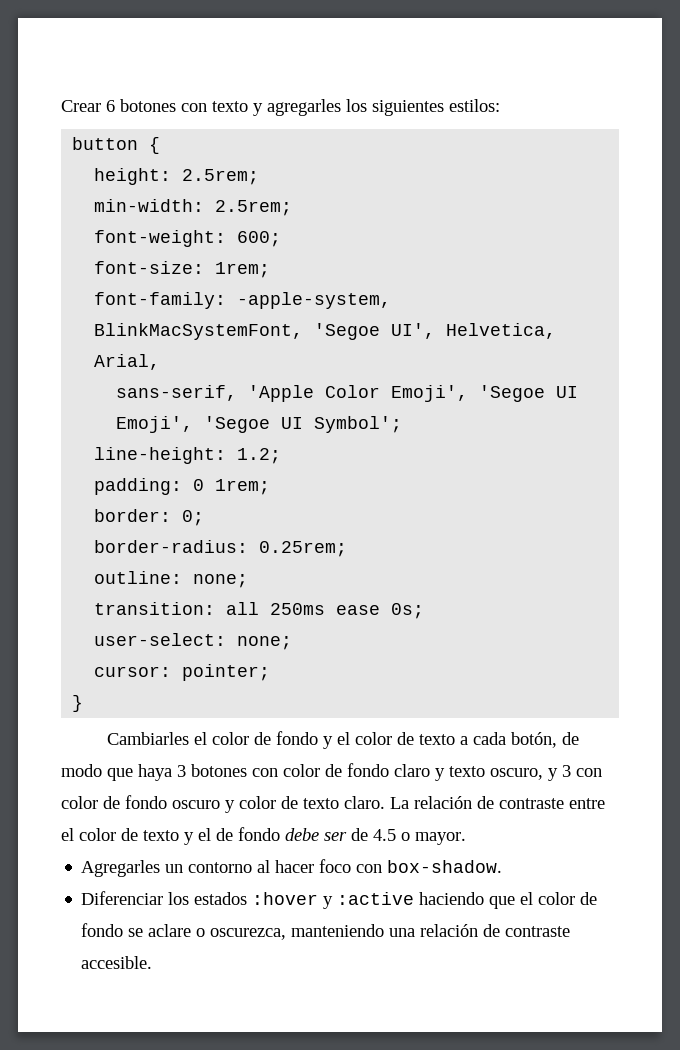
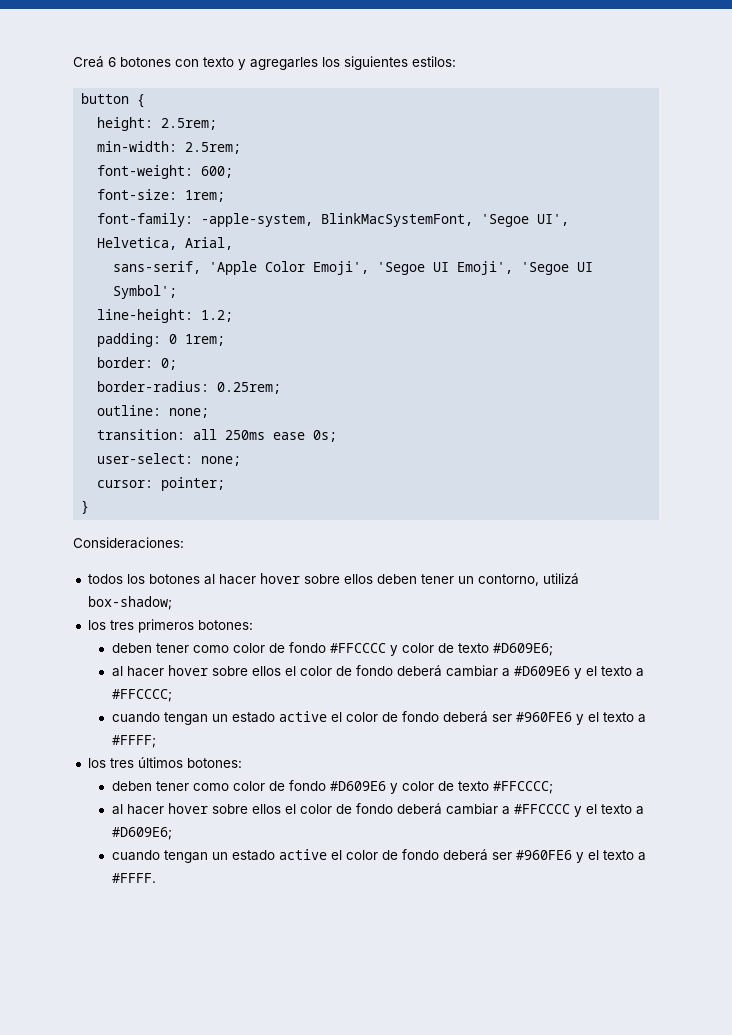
- Crear 6 botones con texto y agregarles los siguientes estilos:
+ Creá 6 botones con texto y agregarles los siguientes estilos:
- Cambiarles el color de fondo y el color de texto a cada botón, de modo que haya 3 botones con color de fondo claro y texto oscuro, y 3 con color de fondo oscuro y color de texto claro. La relación de contraste entre el color de texto y el de fondo debe ser de 4.5 o mayor.
- Agregarles un contorno al hacer foco con box-shadow.
- Diferenciar los estados :hover y :active haciendo que el color de fondo se aclare o oscurezca, manteniendo una relación de contraste accesible.
+ Consideraciones:
+ todos los botones al hacer hover sobre ellos deben tener un contorno, utilizá box-shadow;
+ los tres primeros botones:
+ deben tener como color de fondo #FFCCCC y color de texto #D609E6;
+ al hacer hover sobre ellos el color de fondo deberá cambiar a #D609E6 y el texto a #FFCCCC;
+ cuando tengan un estado active el color de fondo deberá ser #960FE6 y el texto a #FFFF;
+ los tres últimos botones:
+ deben tener como color de fondo #D609E6 y color de texto #FFCCCC;
+ al hacer hover sobre ellos el color de fondo deberá cambiar a #FFCCCC y el texto a #D609E6;
+ cuando tengan un estado active el color de fondo deberá ser #960FE6 y el texto a #FFFF.

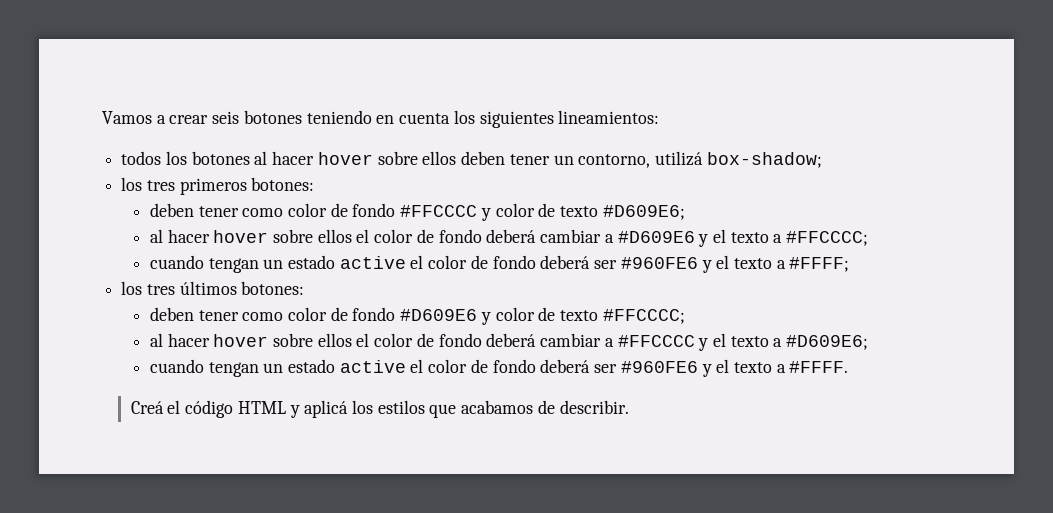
- Creá 6 botones con texto y agregarles los siguientes estilos:
- button {
- height: 2.5rem;
- min-width: 2.5rem;
- font-weight: 600;
- font-size: 1rem;
- font-family: -apple-system, BlinkMacSystemFont, 'Segoe UI', Helvetica, Arial,
- sans-serif, 'Apple Color Emoji', 'Segoe UI Emoji', 'Segoe UI Symbol';
- line-height: 1.2;
- padding: 0 1rem;
- border: 0;
- border-radius: 0.25rem;
- outline: none;
- transition: all 250ms ease 0s;
- user-select: none;
- cursor: pointer;
- }
- Consideraciones:
+ Vamos a crear seis botones teniendo en cuenta los siguientes lineamientos:
+ Creá el código HTML y aplicá los estilos que acabamos de describir.

